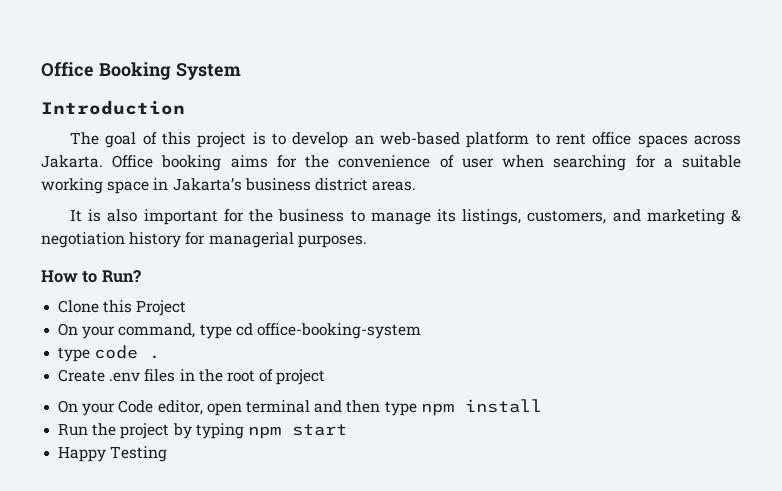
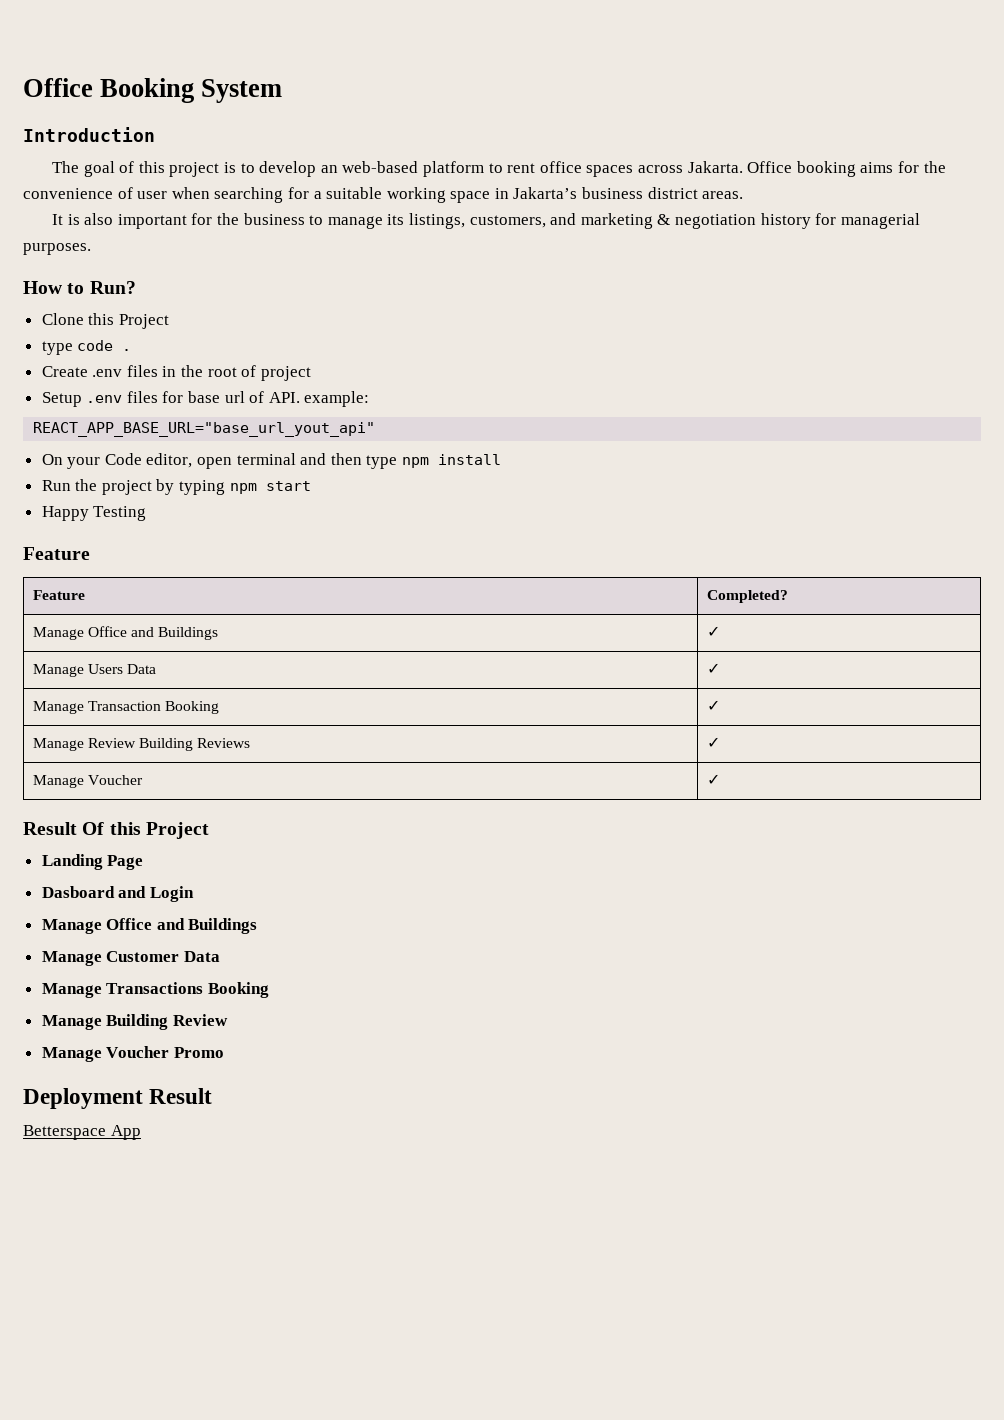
- On your command, type cd office-booking-system
+ Setup .env files for base url of API. example:
+ REACT_APP_BASE_URL="base_url_yout_api"
  Happy Testing
+ Feature
+ Feature | Completed?
+ Manage Office and Buildings | ✓
+ Manage Users Data | ✓
+ Manage Transaction Booking | ✓
+ Manage Review Building Reviews | ✓
+ Manage Voucher | ✓
+ Result Of this Project
+ Landing Page
+ Dasboard and Login
+ Manage Office and Buildings
+ Manage Customer Data
+ Manage Transactions Booking
+ Manage Building Review
+ Manage Voucher Promo
+ Deployment Result
+ Betterspace App

